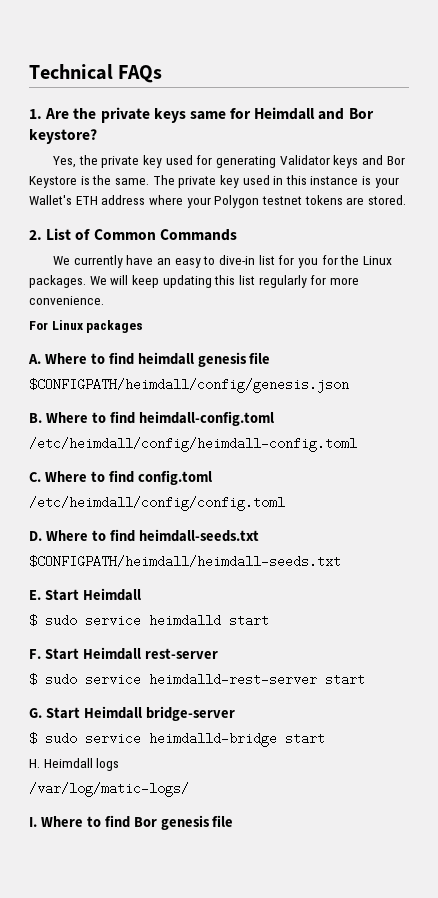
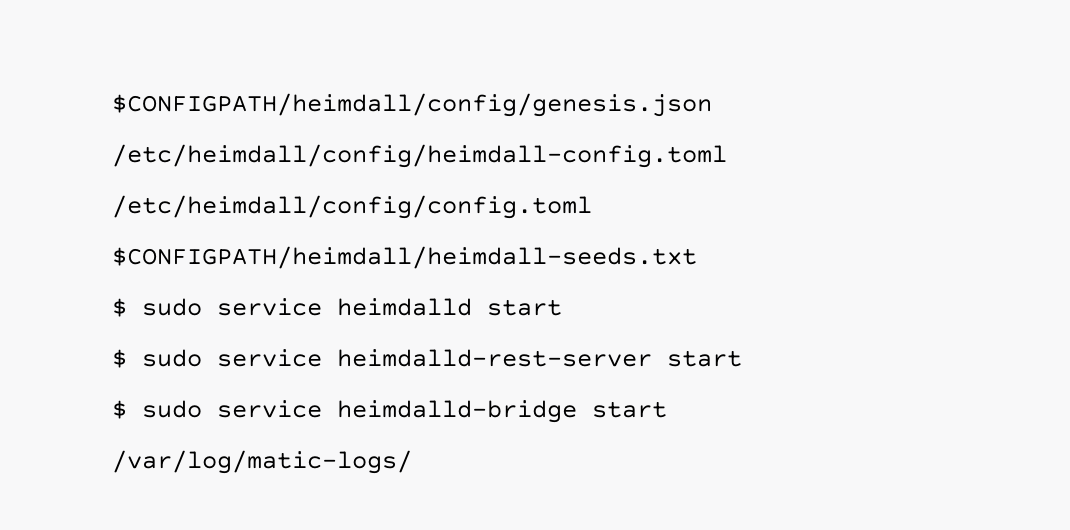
- Technical FAQs
- 1. Are the private keys same for Heimdall and Bor keystore?
- Yes, the private key used for generating Validator keys and Bor Keystore is the same. The private key used in this instance is your Wallet's ETH address where your Polygon testnet tokens are stored.
- 2. List of Common Commands
- We currently have an easy to dive-in list for you for the Linux packages. We will keep updating this list regularly for more convenience.
- For Linux packages
- A. Where to find heimdall genesis file
  $CONFIGPATH/heimdall/config/genesis.json
- B. Where to find heimdall-config.toml
  /etc/heimdall/config/heimdall-config.toml
- C. Where to find config.toml
  /etc/heimdall/config/config.toml
- D. Where to find heimdall-seeds.txt
  $CONFIGPATH/heimdall/heimdall-seeds.txt
- E. Start Heimdall
- F. Start Heimdall rest-server
- G. Start Heimdall bridge-server
- H. Heimdall logs
  /var/log/matic-logs/
- I. Where to find Bor genesis file

